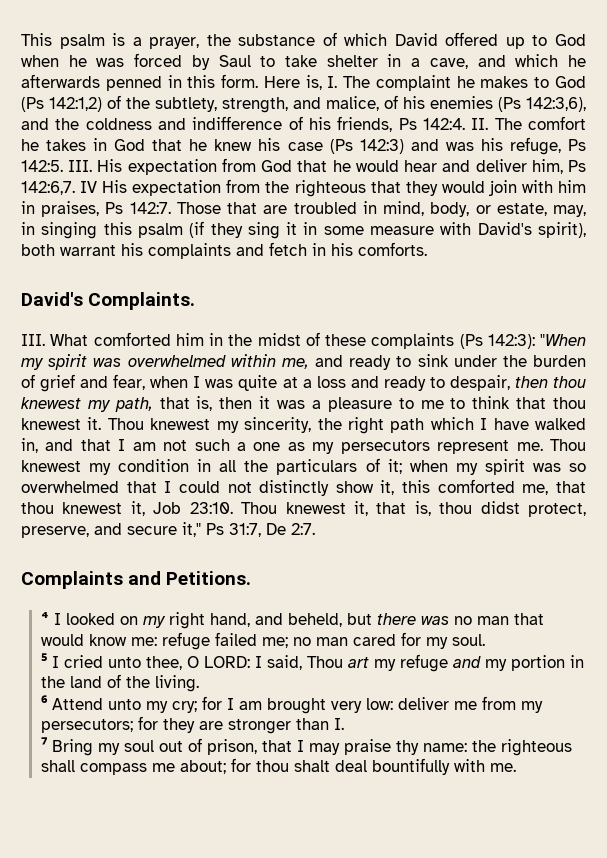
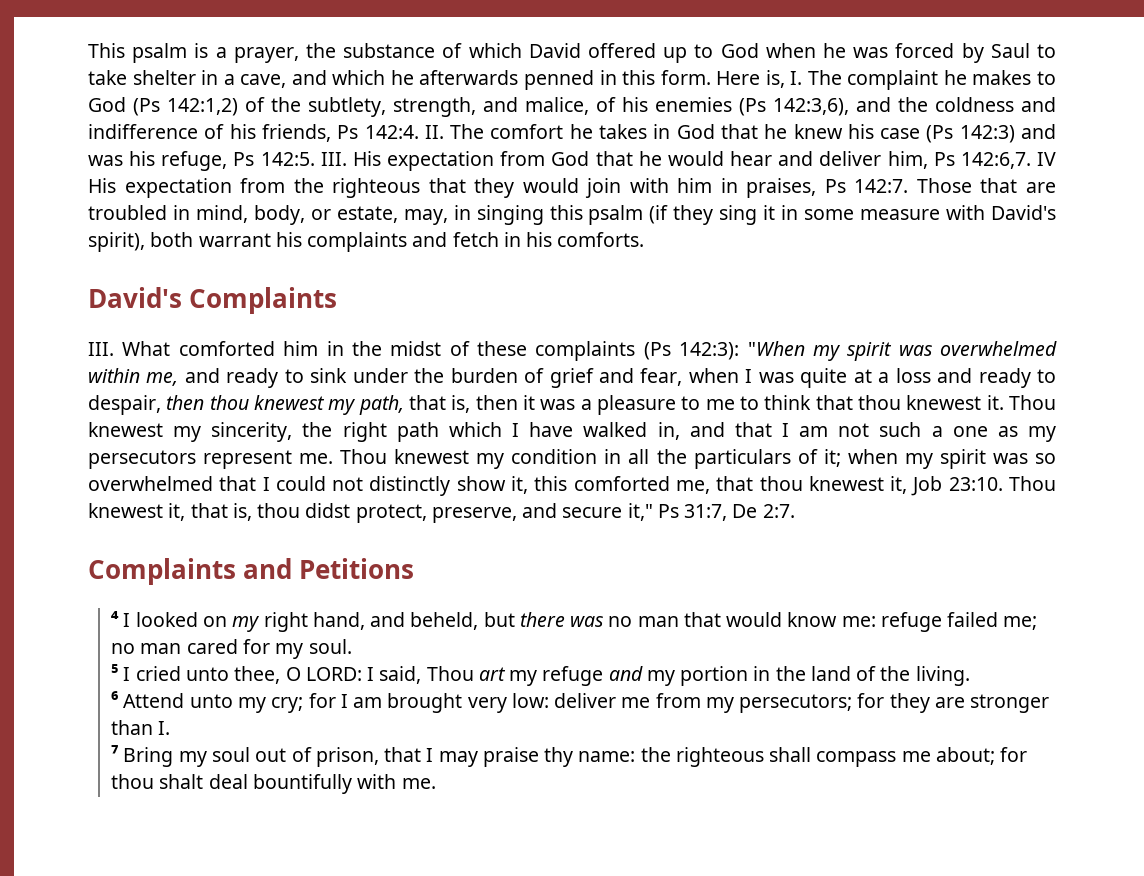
- David's Complaints.
+ David's Complaints
- Complaints and Petitions.
+ Complaints and Petitions

